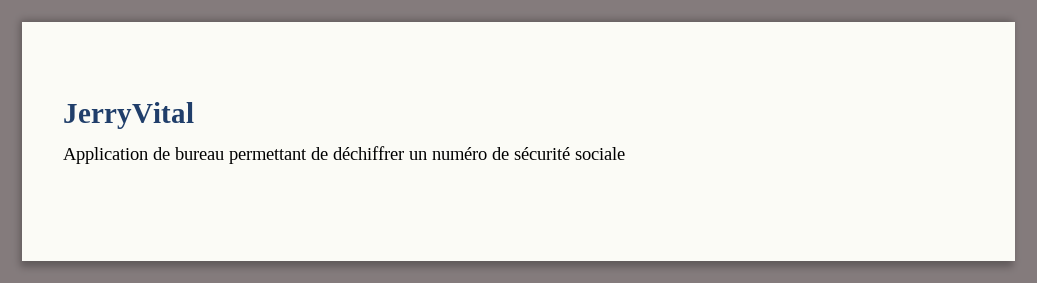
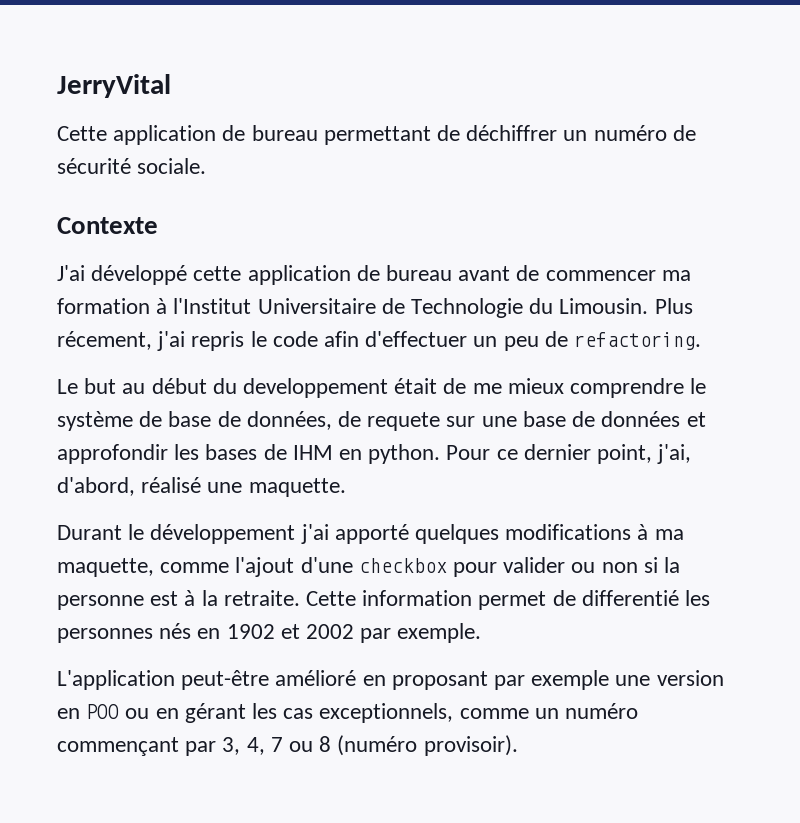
- Application de bureau permettant de déchiffrer un numéro de sécurité sociale
+ Cette application de bureau permettant de déchiffrer un numéro de sécurité sociale.
+ Contexte
+ J'ai développé cette application de bureau avant de commencer ma formation à l'Institut Universitaire de Technologie du Limousin. Plus récement, j'ai repris le code afin d'effectuer un peu de refactoring.
+ Le but au début du developpement était de me mieux comprendre le système de base de données, de requete sur une base de données et approfondir les bases de IHM en python. Pour ce dernier point, j'ai, d'abord, réalisé une maquette.
+ Durant le développement j'ai apporté quelques modifications à ma maquette, comme l'ajout d'une checkbox pour valider ou non si la personne est à la retraite. Cette information permet de differentié les personnes nés en 1902 et 2002 par exemple.
+ L'application peut-être amélioré en proposant par exemple une version en POO ou en gérant les cas exceptionnels, comme un numéro commençant par 3, 4, 7 ou 8 (numéro provisoir).

